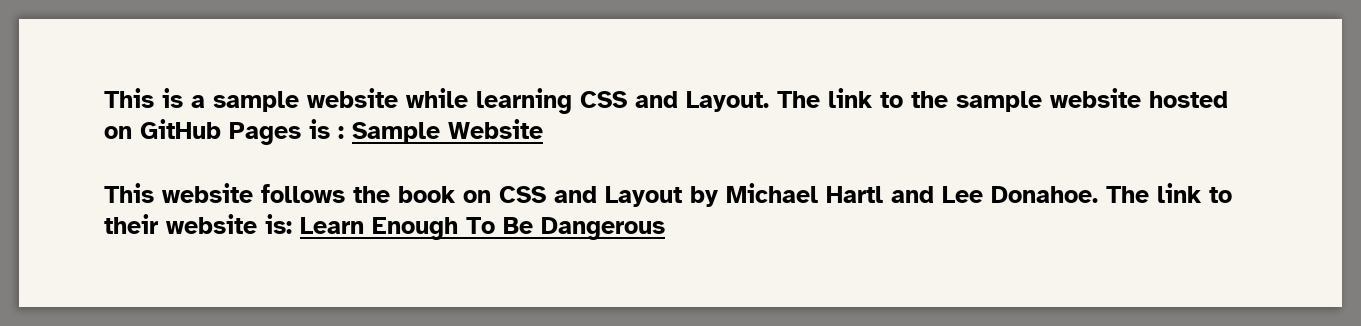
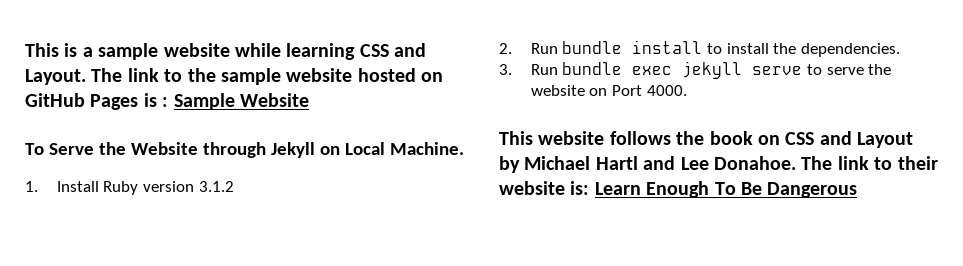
+ To Serve the Website through Jekyll on Local Machine.
+ 1. Install Ruby version 3.1.2
+ 2. Run bundle install to install the dependencies.
+ 3. Run bundle exec jekyll serve to serve the website on Port 4000.

